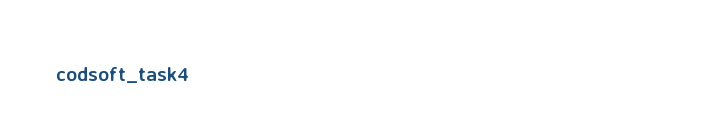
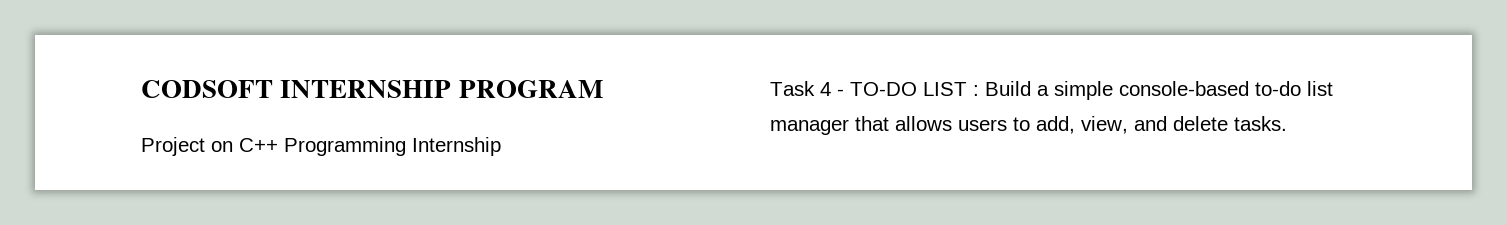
- codsoft_task4
+ CODSOFT INTERNSHIP PROGRAM
+ Project on C++ Programming Internship
+ Task 4 - TO-DO LIST : Build a simple console-based to-do list manager that allows users to add, view, and delete tasks.

